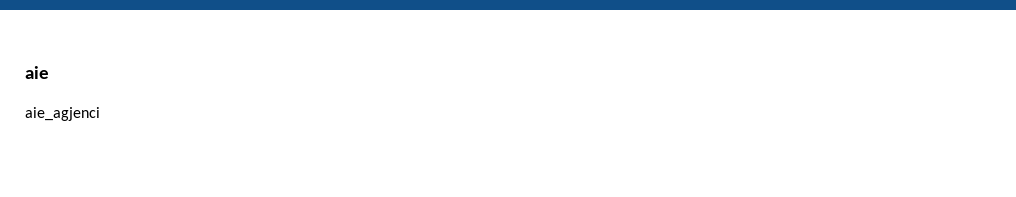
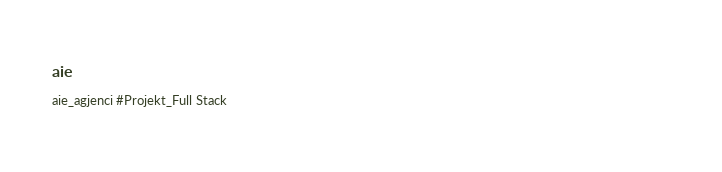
- aie_agjenci
+ aie_agjenci #Projekt_Full Stack

